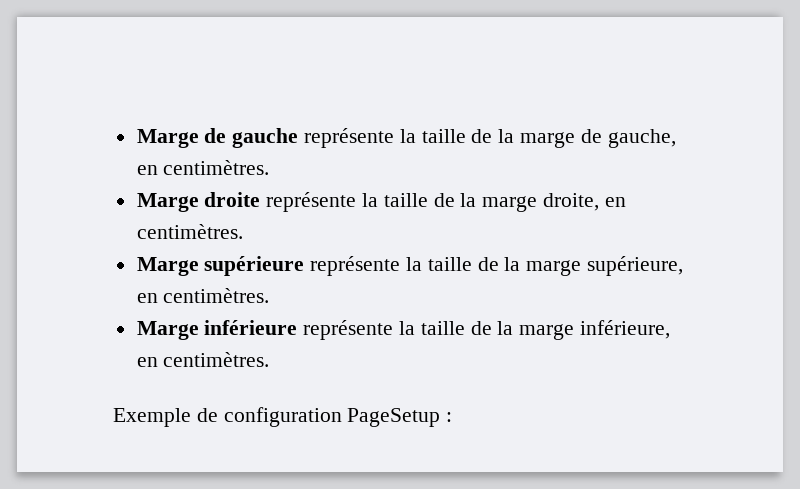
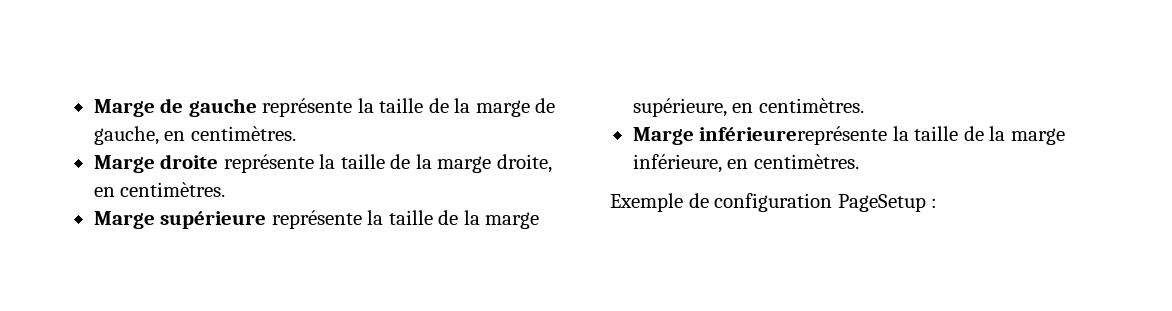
- Marge inférieure représente la taille de la marge inférieure, en centimètres.
+ Marge inférieurereprésente la taille de la marge inférieure, en centimètres.

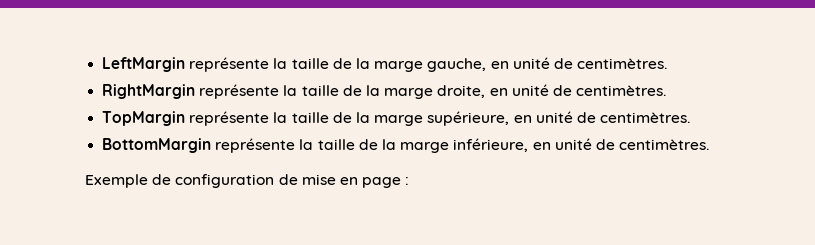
- Marge de gauche représente la taille de la marge de gauche, en centimètres.
- Marge droite représente la taille de la marge droite, en centimètres.
- Marge supérieure représente la taille de la marge supérieure, en centimètres.
- Marge inférieurereprésente la taille de la marge inférieure, en centimètres.
+ LeftMargin représente la taille de la marge gauche, en unité de centimètres.
+ RightMargin représente la taille de la marge droite, en unité de centimètres.
+ TopMargin représente la taille de la marge supérieure, en unité de centimètres.
+ BottomMargin représente la taille de la marge inférieure, en unité de centimètres.
- Exemple de configuration PageSetup :
+ Exemple de configuration de mise en page :

